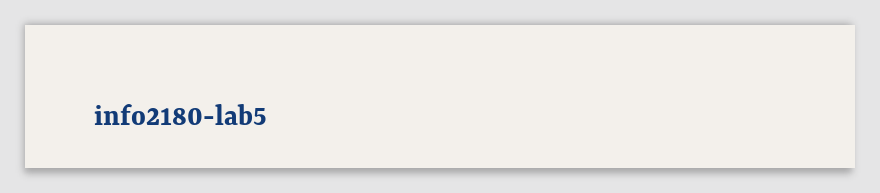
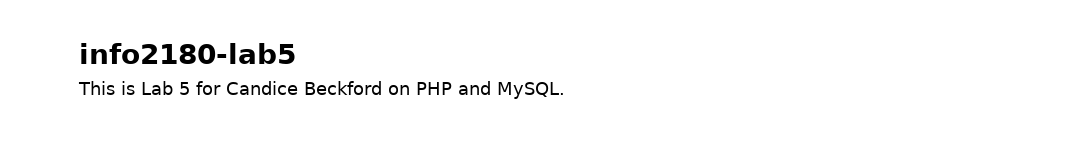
+ This is Lab 5 for Candice Beckford on PHP and MySQL.

